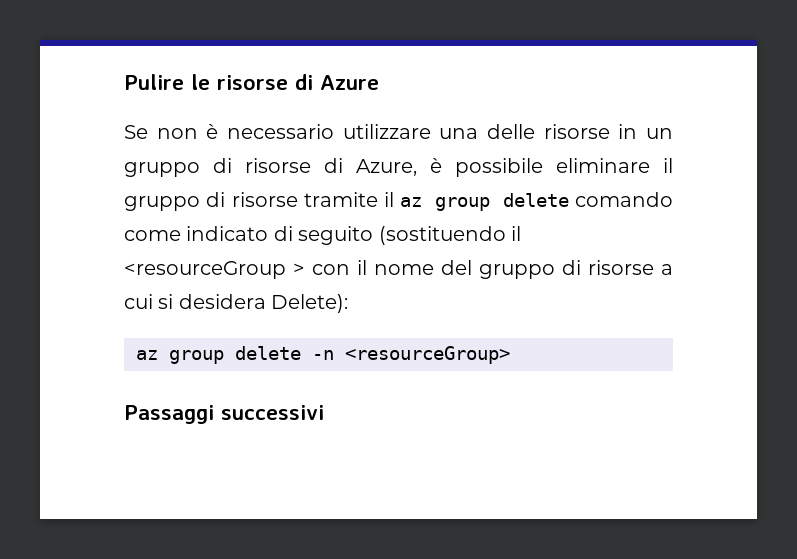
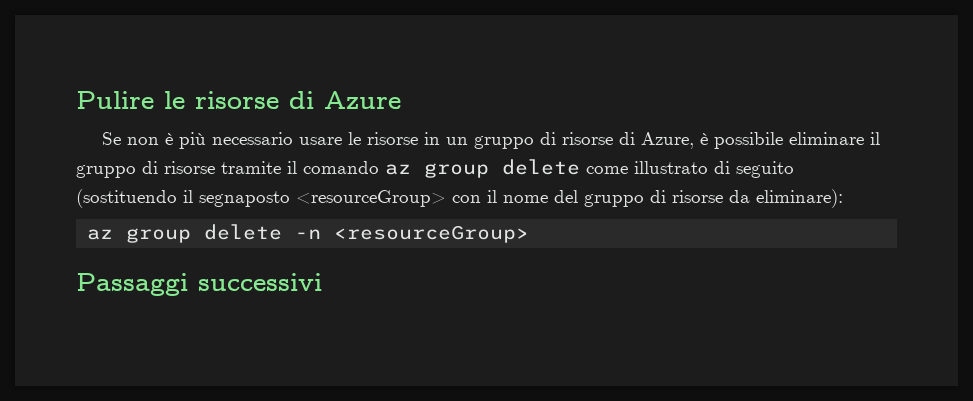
- Se non è necessario utilizzare una delle risorse in un gruppo di risorse di Azure, è possibile eliminare il gruppo di risorse tramite il az group delete comando come indicato di seguito (sostituendo il <resourceGroup > con il nome del gruppo di risorse a cui si desidera Delete):
+ Se non è più necessario usare le risorse in un gruppo di risorse di Azure, è possibile eliminare il gruppo di risorse tramite il comando az group delete come illustrato di seguito (sostituendo il segnaposto <resourceGroup> con il nome del gruppo di risorse da eliminare):

